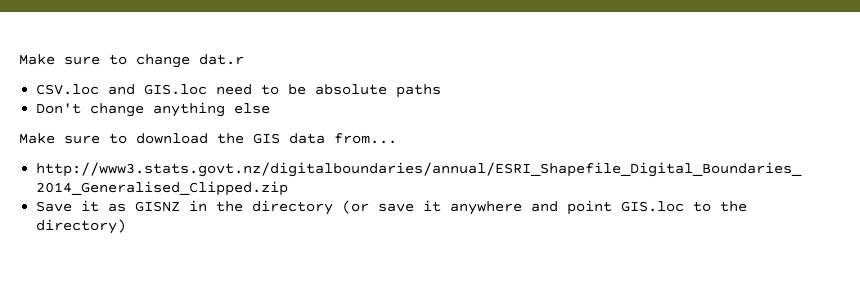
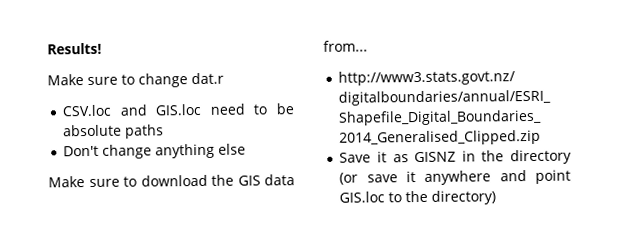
+ Results!

